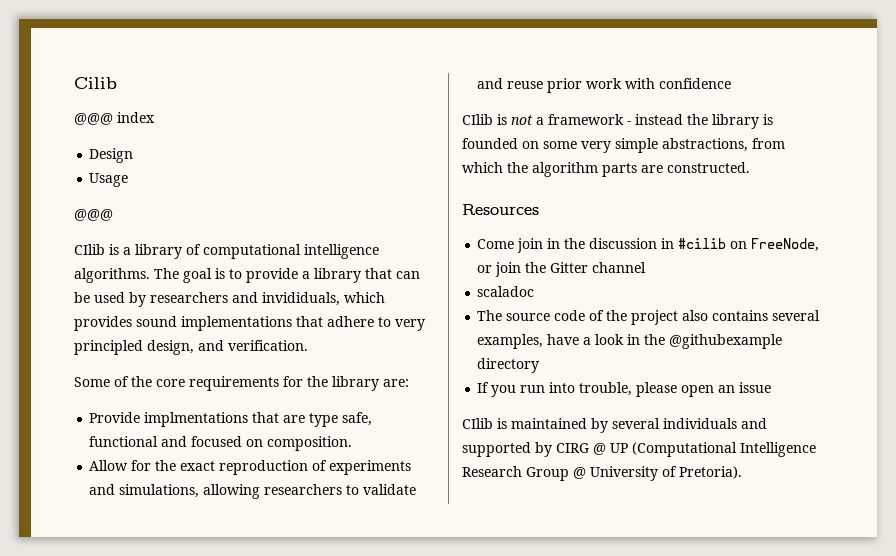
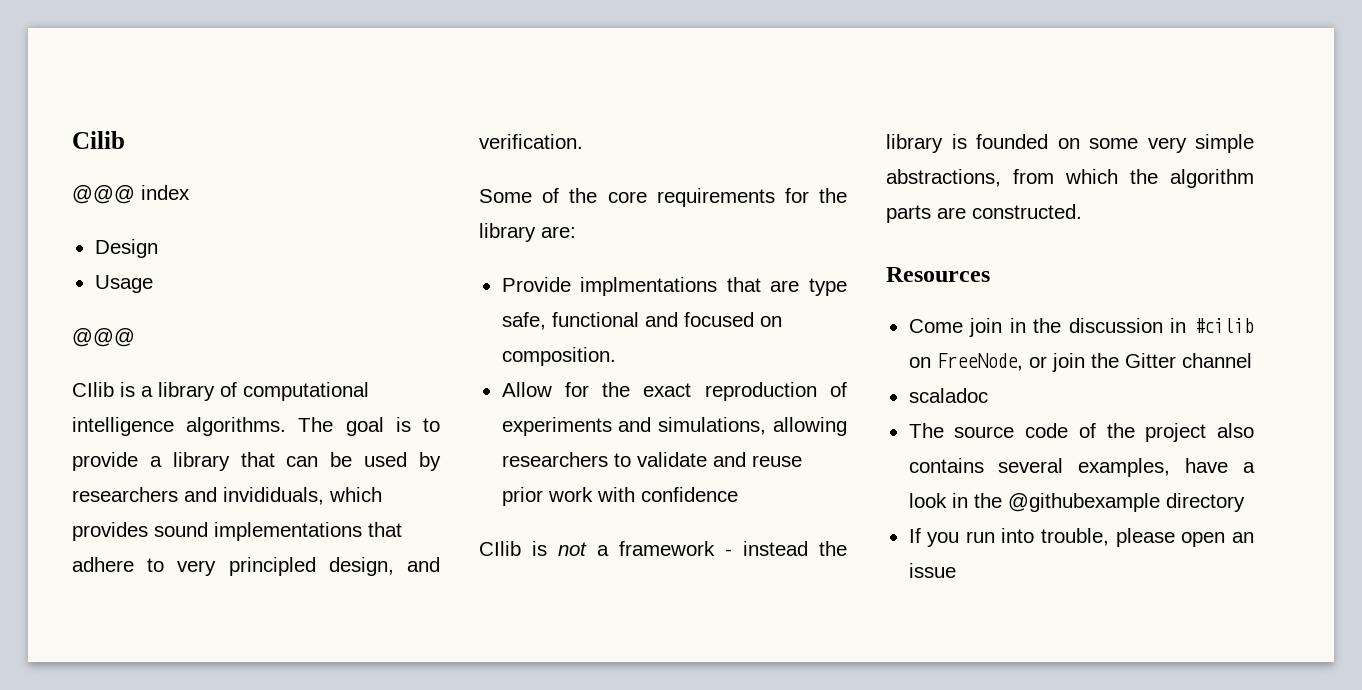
- CIlib is maintained by several individuals and supported by CIRG @ UP (Computational Intelligence Research Group @ University of Pretoria).

